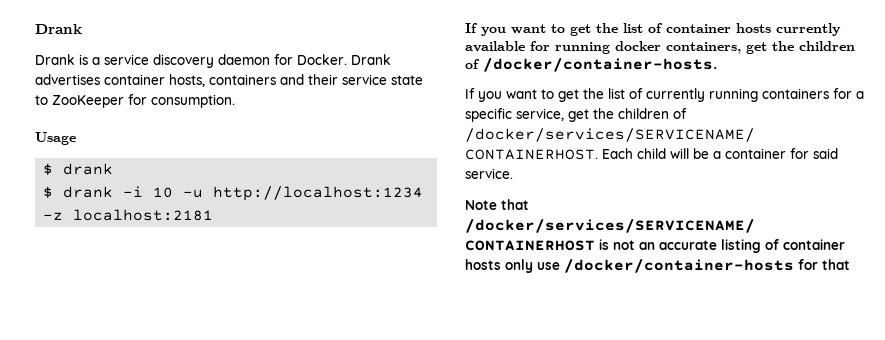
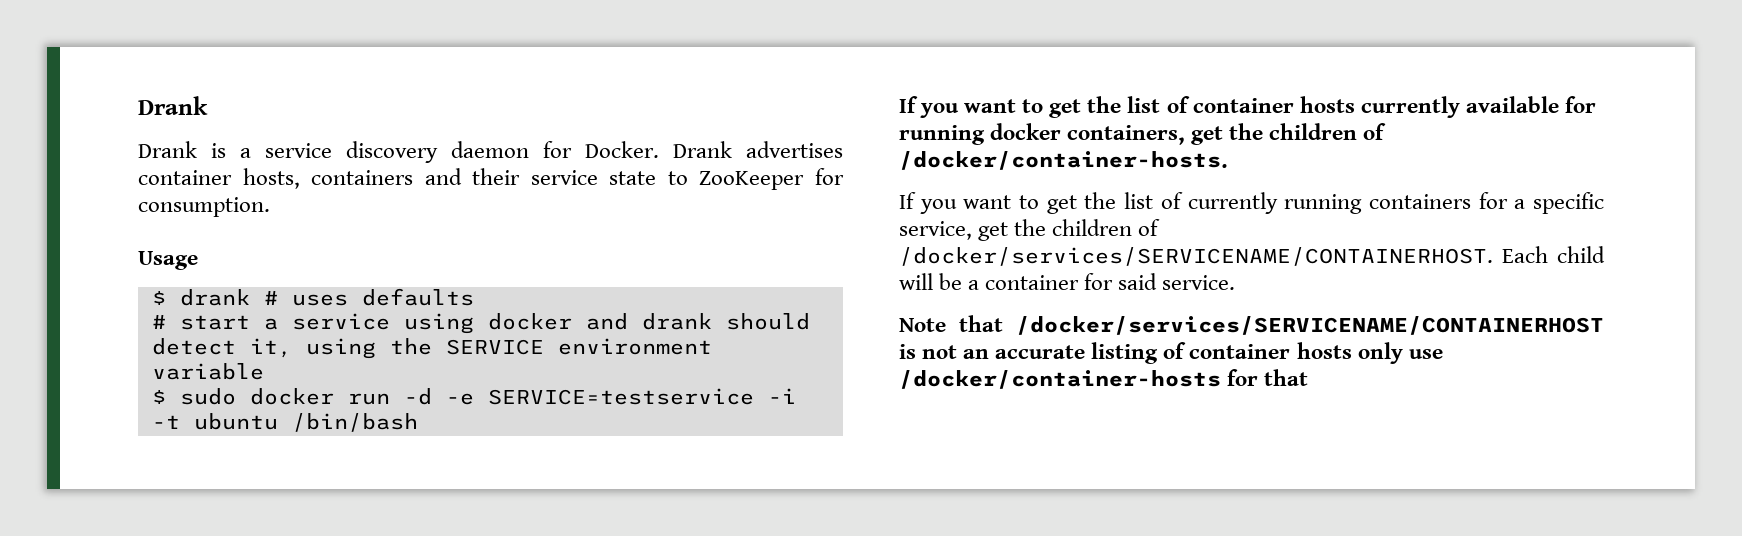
  Usage
- $ drank
- $ drank -i 10 -u http://localhost:1234 -z localhost:2181
+ $ drank # uses defaults
+ # start a service using docker and drank should detect it, using the SERVICE environment variable
+ $ sudo docker run -d -e SERVICE=testservice -i -t ubuntu /bin/bash

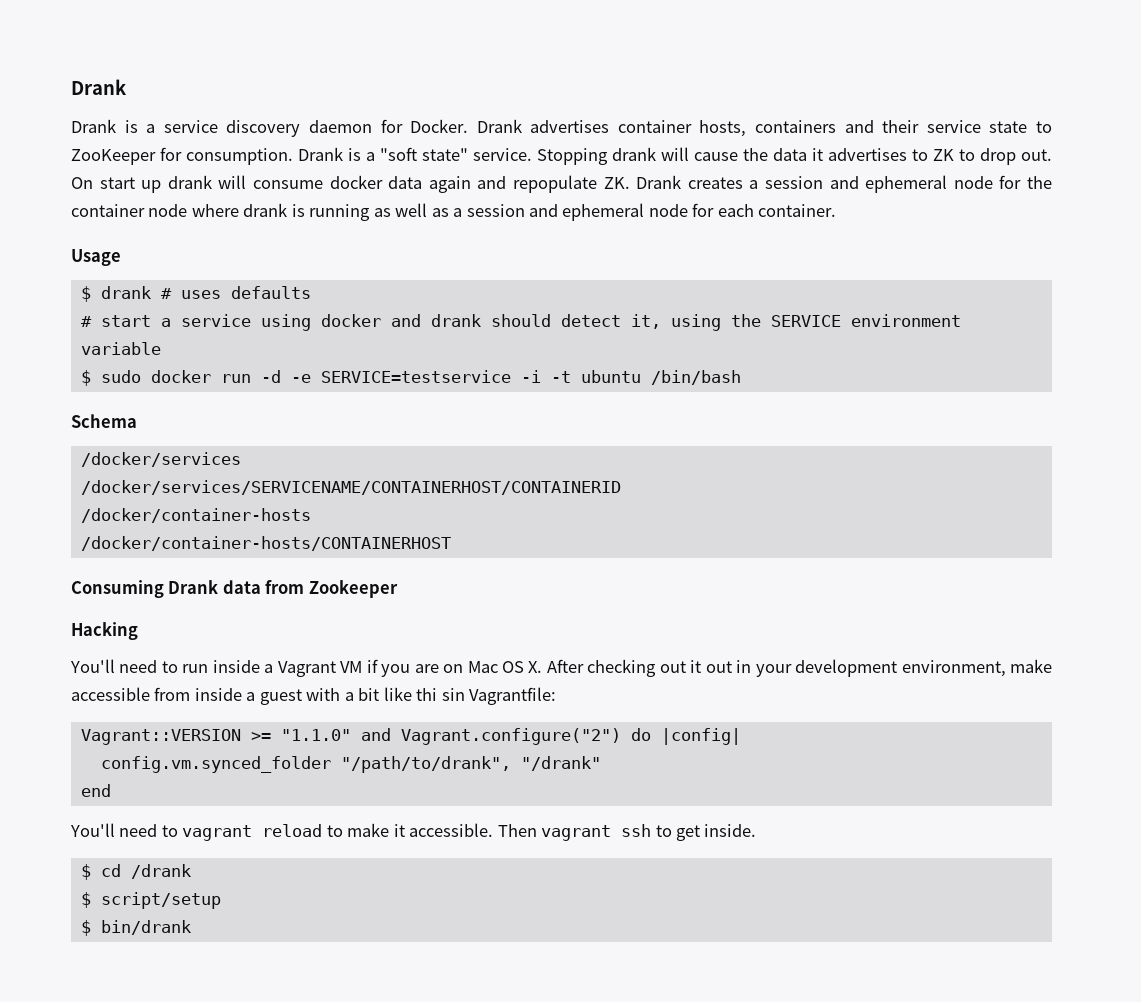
+ Drank is a "soft state" service. Stopping drank will cause the data it advertises to ZK to drop out. On start up drank will consume docker data again and repopulate ZK. Drank creates a session and ephemeral node for the container node where drank is running as well as a session and ephemeral node for each container.
- If you want to get the list of container hosts currently available for running docker containers, get the children of /docker/container-hosts.
- If you want to get the list of currently running containers for a specific service, get the children of /docker/services/SERVICENAME/CONTAINERHOST. Each child will be a container for said service.
- Note that /docker/services/SERVICENAME/CONTAINERHOST is not an accurate listing of container hosts only use /docker/container-hosts for that
+ Schema
+ /docker/services
+ /docker/services/SERVICENAME/CONTAINERHOST/CONTAINERID
+ /docker/container-hosts
+ /docker/container-hosts/CONTAINERHOST
+ Consuming Drank data from Zookeeper
+ Hacking
+ You'll need to run inside a Vagrant VM if you are on Mac OS X. After checking out it out in your development environment, make accessible from inside a guest with a bit like thi sin Vagrantfile:
+ Vagrant::VERSION >= "1.1.0" and Vagrant.configure("2") do |config|
+ config.vm.synced_folder "/path/to/drank", "/drank"
+ end
+ You'll need to vagrant reload to make it accessible. Then vagrant ssh to get inside.
+ $ cd /drank
+ $ script/setup
+ $ bin/drank

